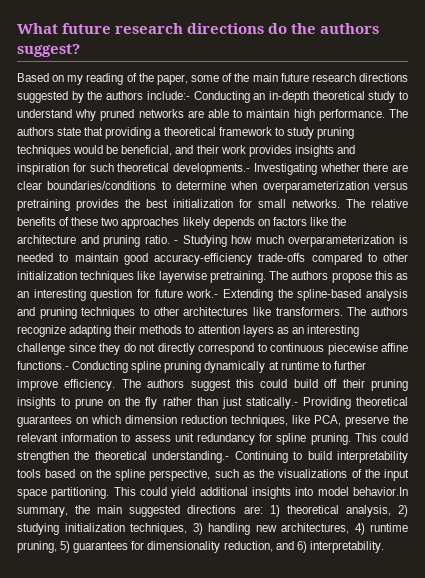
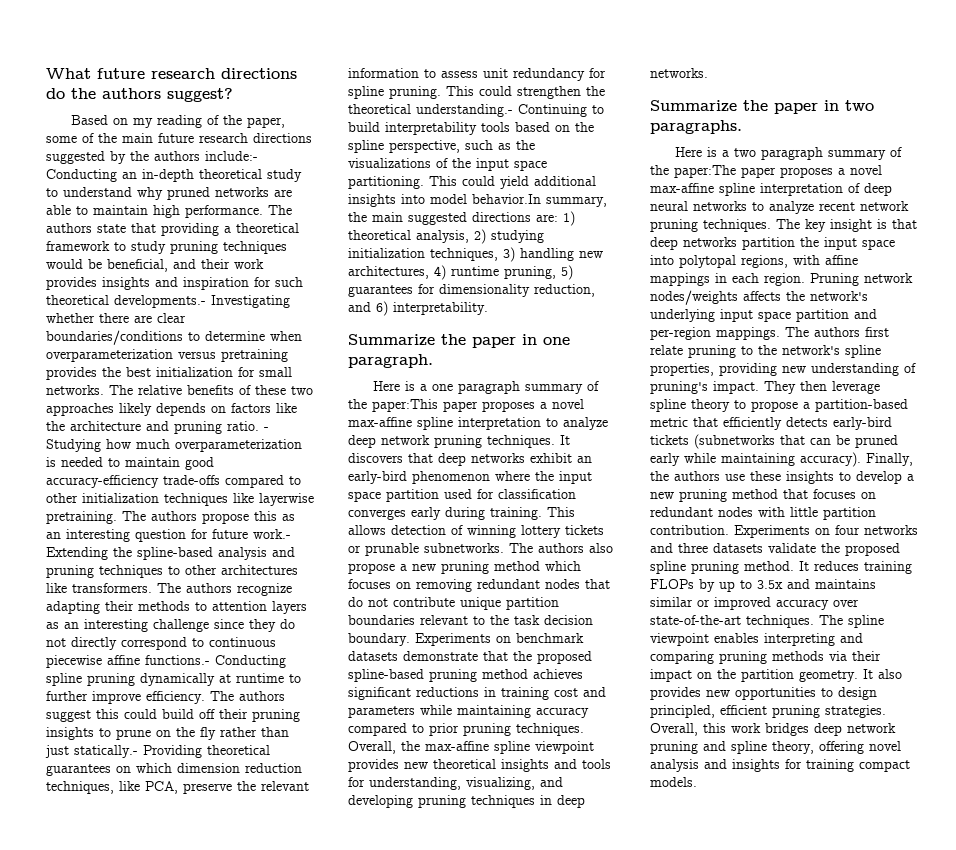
+ Summarize the paper in one paragraph.
+ Here is a one paragraph summary of the paper:This paper proposes a novel max-affine spline interpretation to analyze deep network pruning techniques. It discovers that deep networks exhibit an early-bird phenomenon where the input space partition used for classification converges early during training. This allows detection of winning lottery tickets or prunable subnetworks. The authors also propose a new pruning method which focuses on removing redundant nodes that do not contribute unique partition boundaries relevant to the task decision boundary. Experiments on benchmark datasets demonstrate that the proposed spline-based pruning method achieves significant reductions in training cost and parameters while maintaining accuracy compared to prior pruning techniques. Overall, the max-affine spline viewpoint provides new theoretical insights and tools for understanding, visualizing, and developing pruning techniques in deep networks.
+ Summarize the paper in two paragraphs.
+ Here is a two paragraph summary of the paper:The paper proposes a novel max-affine spline interpretation of deep neural networks to analyze recent network pruning techniques. The key insight is that deep networks partition the input space into polytopal regions, with affine mappings in each region. Pruning network nodes/weights affects the network's underlying input space partition and per-region mappings. The authors first relate pruning to the network's spline properties, providing new understanding of pruning's impact. They then leverage spline theory to propose a partition-based metric that efficiently detects early-bird tickets (subnetworks that can be pruned early while maintaining accuracy). Finally, the authors use these insights to develop a new pruning method that focuses on redundant nodes with little partition contribution. Experiments on four networks and three datasets validate the proposed spline pruning method. It reduces training FLOPs by up to 3.5x and maintains similar or improved accuracy over state-of-the-art techniques. The spline viewpoint enables interpreting and comparing pruning methods via their impact on the partition geometry. It also provides new opportunities to design principled, efficient pruning strategies. Overall, this work bridges deep network pruning and spline theory, offering novel analysis and insights for training compact models.

